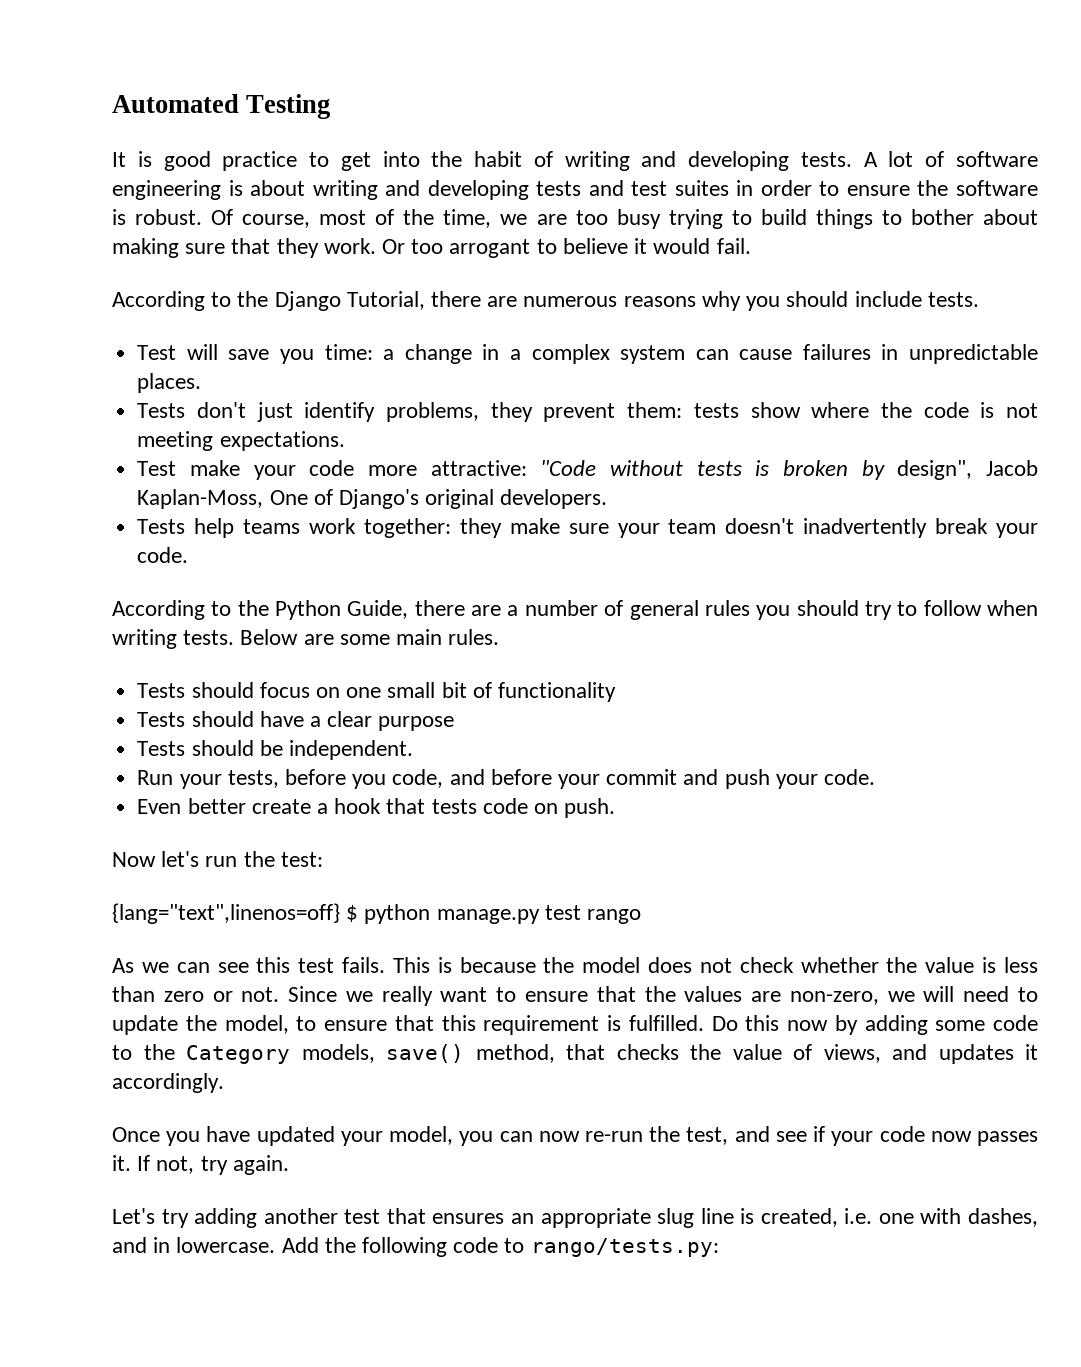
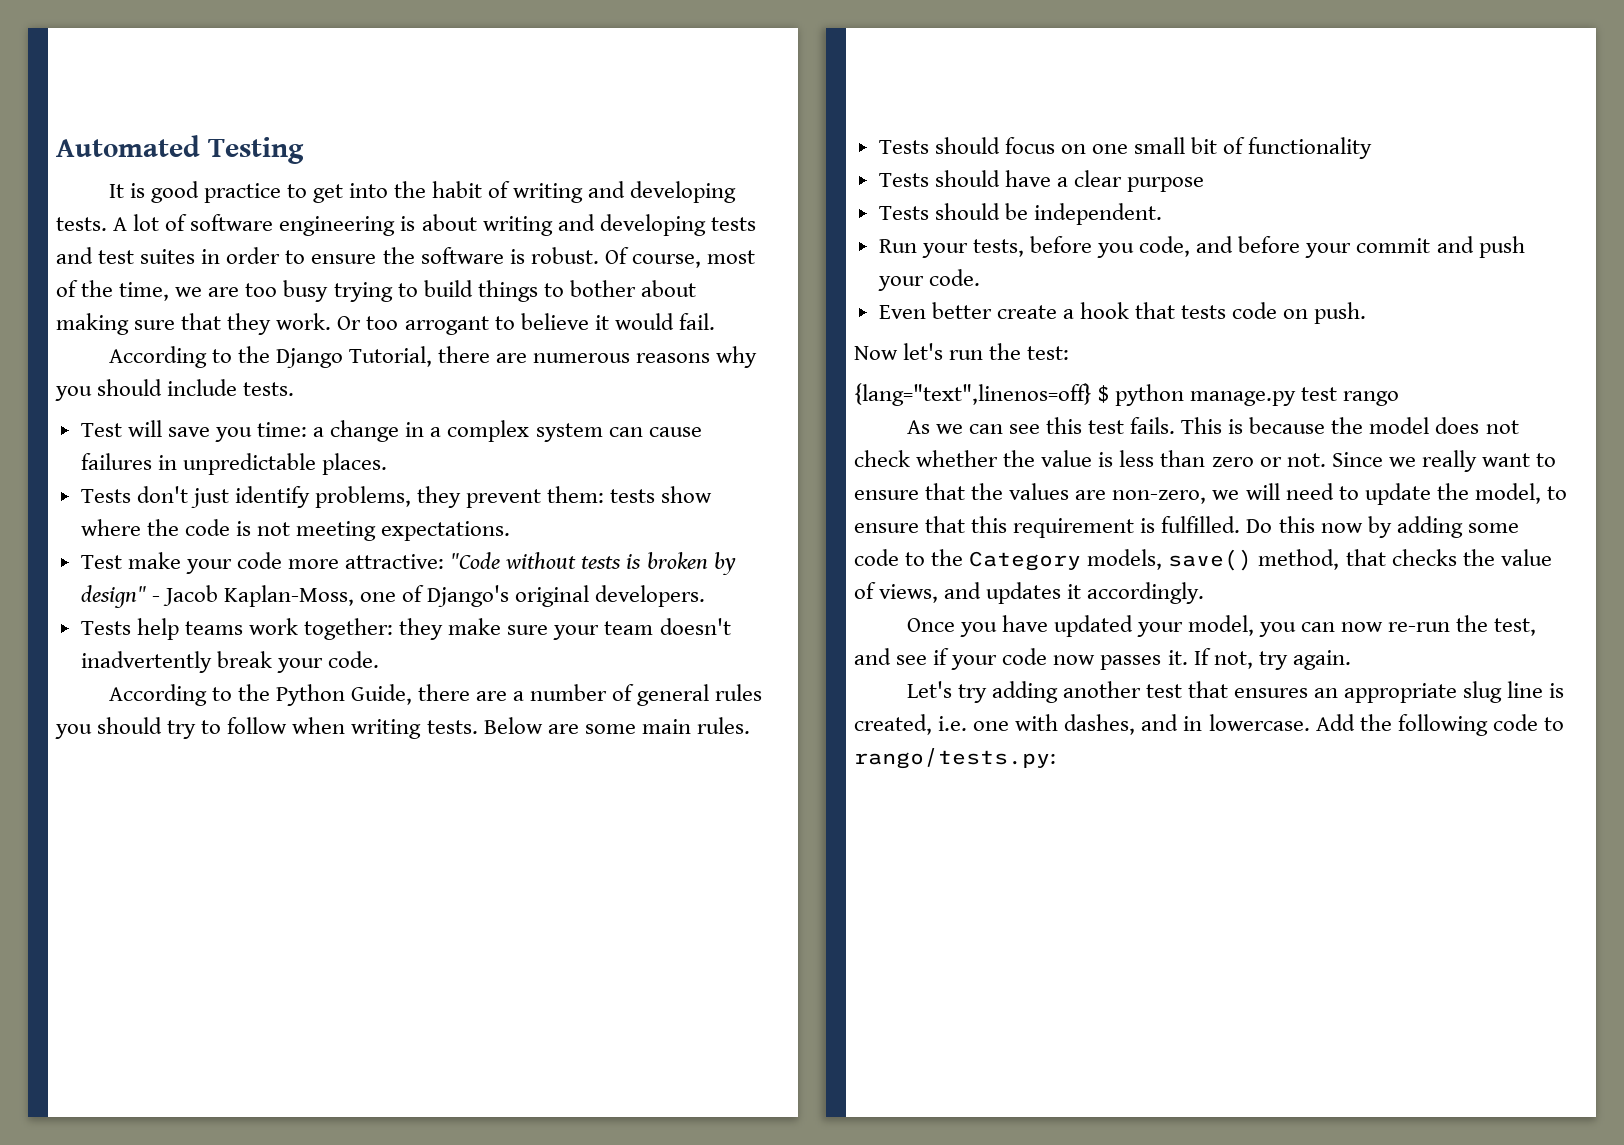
- Test make your code more attractive: "Code without tests is broken by design", Jacob Kaplan-Moss, One of Django's original developers.
+ Test make your code more attractive: "Code without tests is broken by design" - Jacob Kaplan-Moss, one of Django's original developers.

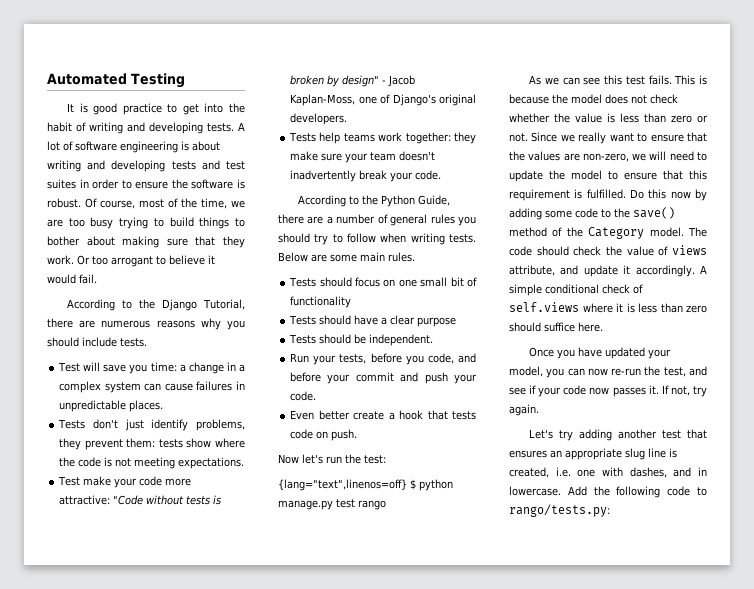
- Since we really want to ensure that the values are non-zero, we will need to update the model, to ensure that this requirement is fulfilled.
+ Since we really want to ensure that the values are non-zero, we will need to update the model to ensure that this requirement is fulfilled.
- Do this now by adding some code to the Category models, save() method, that checks the value of views, and updates it accordingly.
+ Do this now by adding some code to the save() method of the Category model. The code should check the value of views attribute, and update it accordingly. A simple conditional check of self.views where it is less than zero should suffice here.

